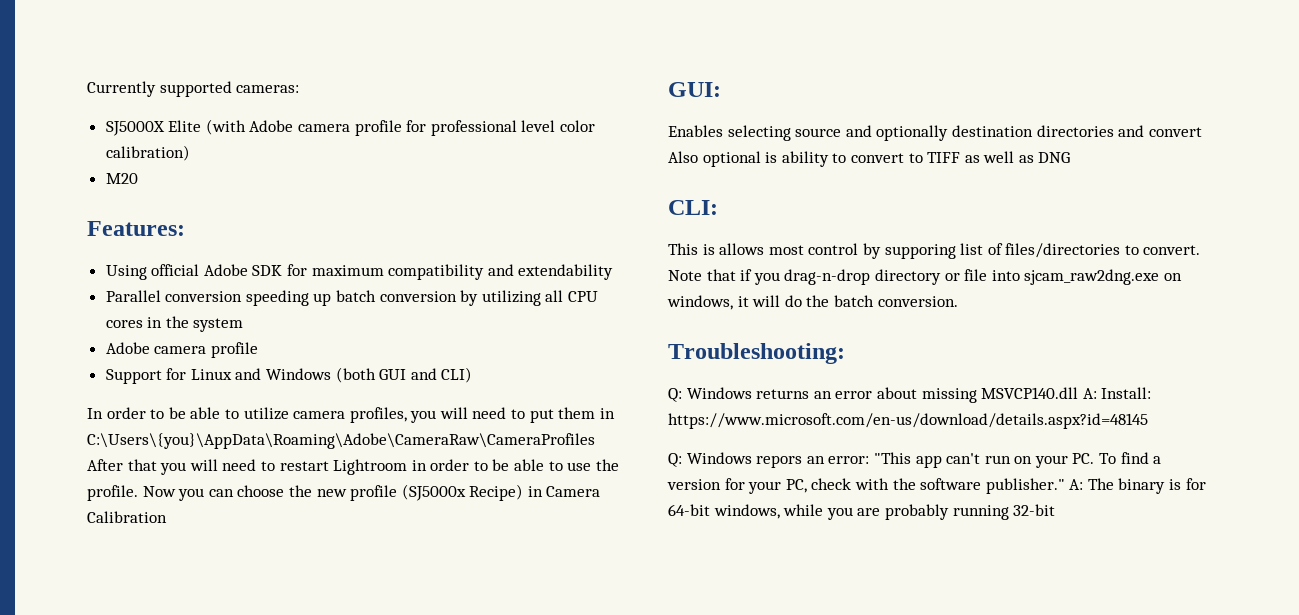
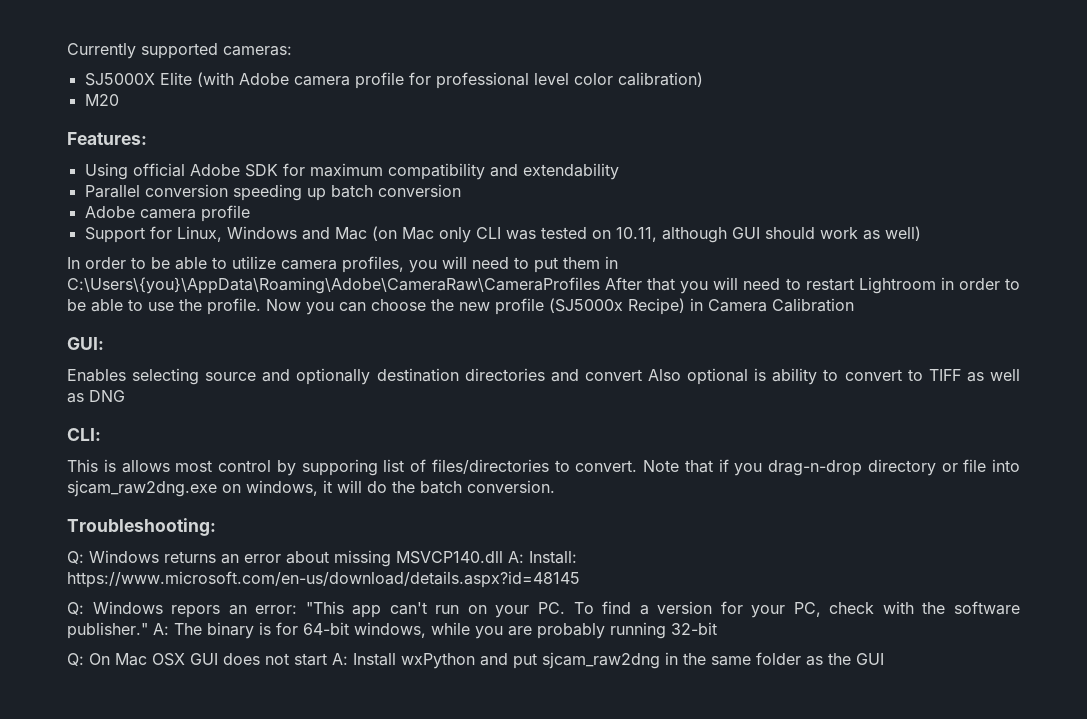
- Parallel conversion speeding up batch conversion by utilizing all CPU cores in the system
+ Parallel conversion speeding up batch conversion
- Support for Linux and Windows (both GUI and CLI)
+ Support for Linux, Windows and Mac (on Mac only CLI was tested on 10.11, although GUI should work as well)
+ Q: On Mac OSX GUI does not start A: Install wxPython and put sjcam_raw2dng in the same folder as the GUI

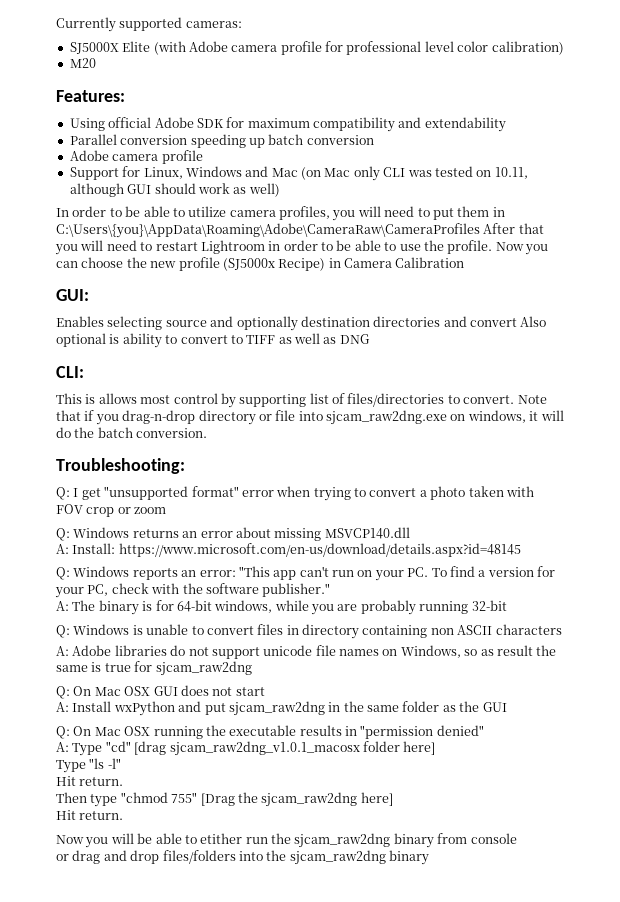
- This is allows most control by supporing list of files/directories to convert.
+ This is allows most control by supporting list of files/directories to convert.
+ Q: I get "unsupported format" error when trying to convert a photo taken with FOV crop or zoom
- Q: Windows returns an error about missing MSVCP140.dll A: Install: https://www.microsoft.com/en-us/download/details.aspx?id=48145
+ Q: Windows returns an error about missing MSVCP140.dll
+ A: Install: https://www.microsoft.com/en-us/download/details.aspx?id=48145
- Q: Windows repors an error: "This app can't run on your PC. To find a version for your PC, check with the software publisher." A: The binary is for 64-bit windows, while you are probably running 32-bit
+ Q: Windows reports an error: "This app can't run on your PC. To find a version for your PC, check with the software publisher."
+ A: The binary is for 64-bit windows, while you are probably running 32-bit
+ Q: Windows is unable to convert files in directory containing non ASCII characters
+ A: Adobe libraries do not support unicode file names on Windows, so as result the same is true for sjcam_raw2dng
- Q: On Mac OSX GUI does not start A: Install wxPython and put sjcam_raw2dng in the same folder as the GUI
+ Q: On Mac OSX GUI does not start
+ A: Install wxPython and put sjcam_raw2dng in the same folder as the GUI
+ Q: On Mac OSX running the executable results in "permission denied"
+ A: Type "cd" [drag sjcam_raw2dng_v1.0.1_macosx folder here]
+ Type "ls -l"
+ Hit return.
+ Then type "chmod 755" [Drag the sjcam_raw2dng here]
+ Hit return.
+ Now you will be able to etither run the sjcam_raw2dng binary from console
+ or drag and drop files/folders into the sjcam_raw2dng binary

